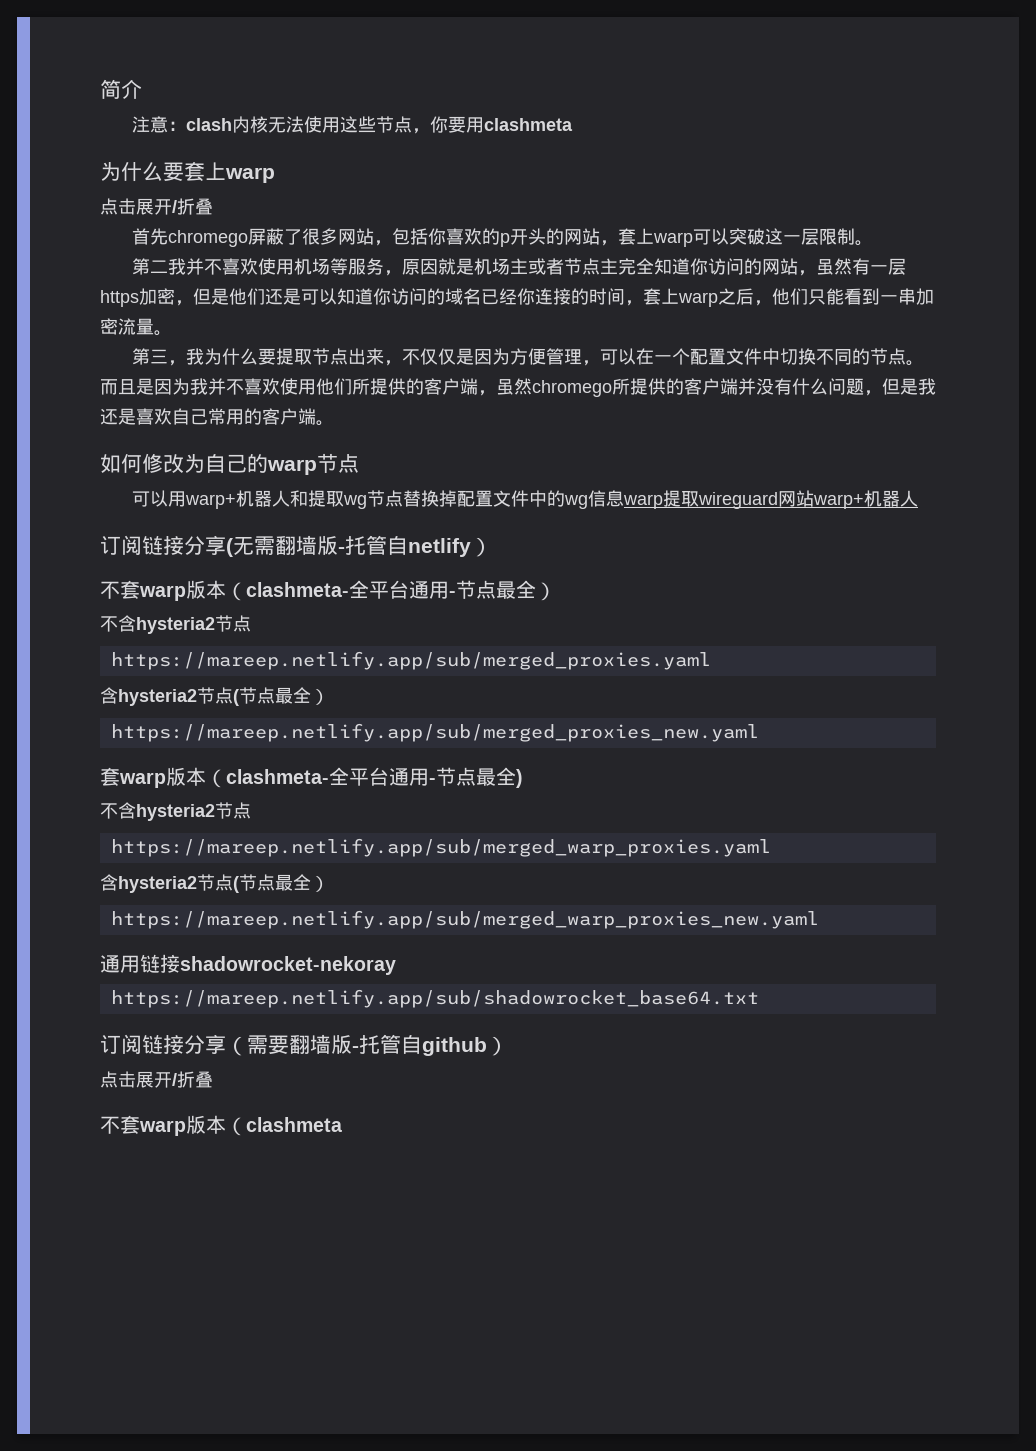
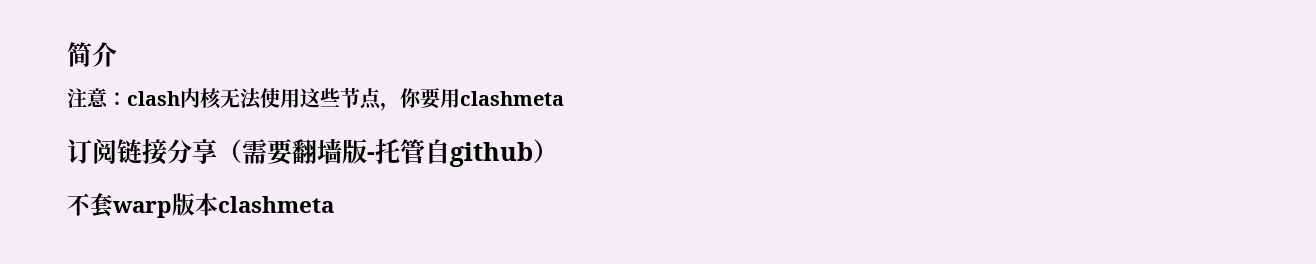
- 为什么要套上warp
- 点击展开/折叠
- 首先chromego屏蔽了很多网站，包括你喜欢的p开头的网站，套上warp可以突破这一层限制。
- 第二我并不喜欢使用机场等服务，原因就是机场主或者节点主完全知道你访问的网站，虽然有一层https加密，但是他们还是可以知道你访问的域名已经你连接的时间，套上warp之后，他们只能看到一串加密流量。
- 第三，我为什么要提取节点出来，不仅仅是因为方便管理，可以在一个配置文件中切换不同的节点。而且是因为我并不喜欢使用他们所提供的客户端，虽然chromego所提供的客户端并没有什么问题，但是我还是喜欢自己常用的客户端。
- 如何修改为自己的warp节点
- 可以用warp+机器人和提取wg节点替换掉配置文件中的wg信息warp提取wireguard网站warp+机器人
- 订阅链接分享(无需翻墙版-托管自netlify）
- 不套warp版本（clashmeta-全平台通用-节点最全）
- 不含hysteria2节点
- https://mareep.netlify.app/sub/merged_proxies.yaml
- 含hysteria2节点(节点最全）
- https://mareep.netlify.app/sub/merged_proxies_new.yaml
- 套warp版本（clashmeta-全平台通用-节点最全)
- 不含hysteria2节点
- https://mareep.netlify.app/sub/merged_warp_proxies.yaml
- 含hysteria2节点(节点最全）
- https://mareep.netlify.app/sub/merged_warp_proxies_new.yaml
- 通用链接shadowrocket-nekoray
- https://mareep.netlify.app/sub/shadowrocket_base64.txt
  订阅链接分享（需要翻墙版-托管自github）
- 点击展开/折叠
- 不套warp版本（clashmeta
+ 不套warp版本clashmeta

